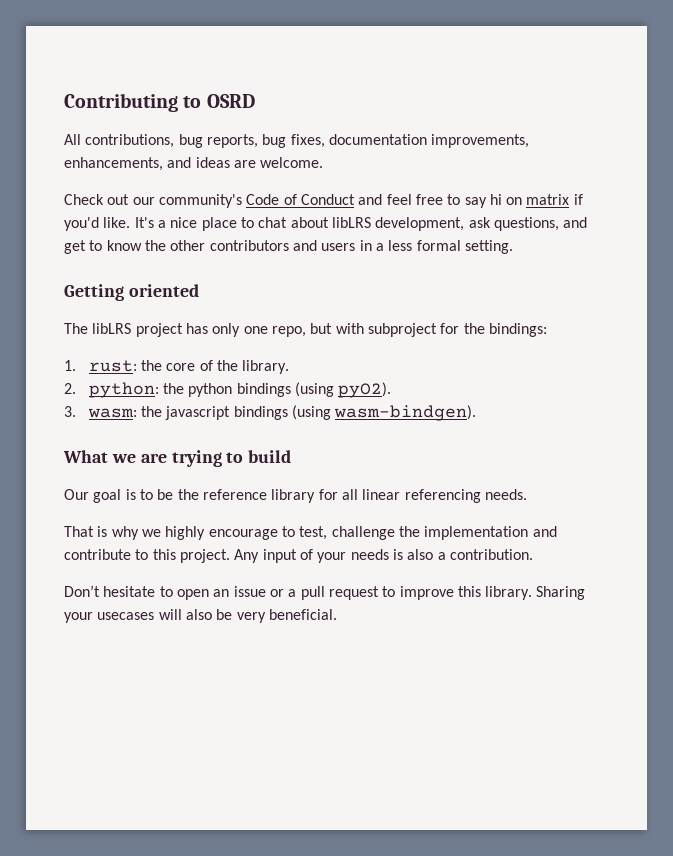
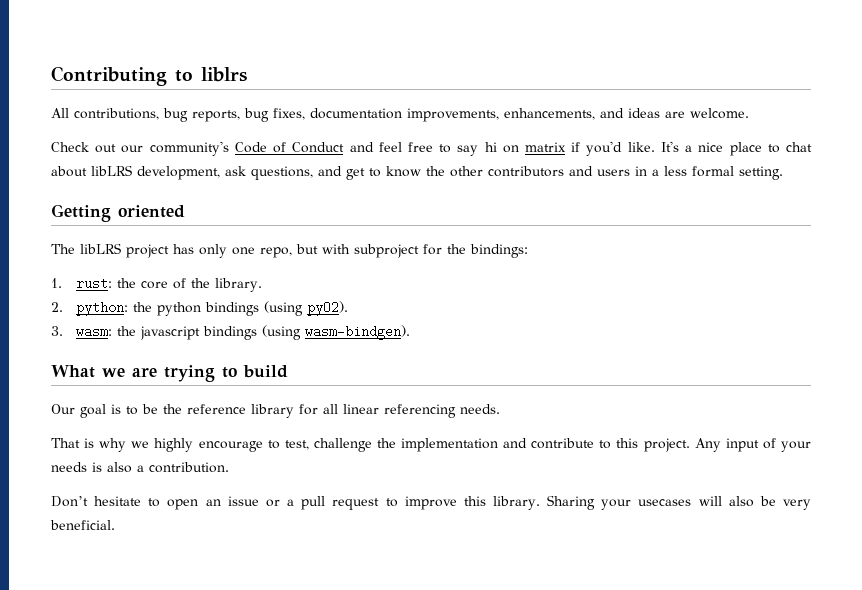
- Contributing to OSRD
+ Contributing to liblrs

